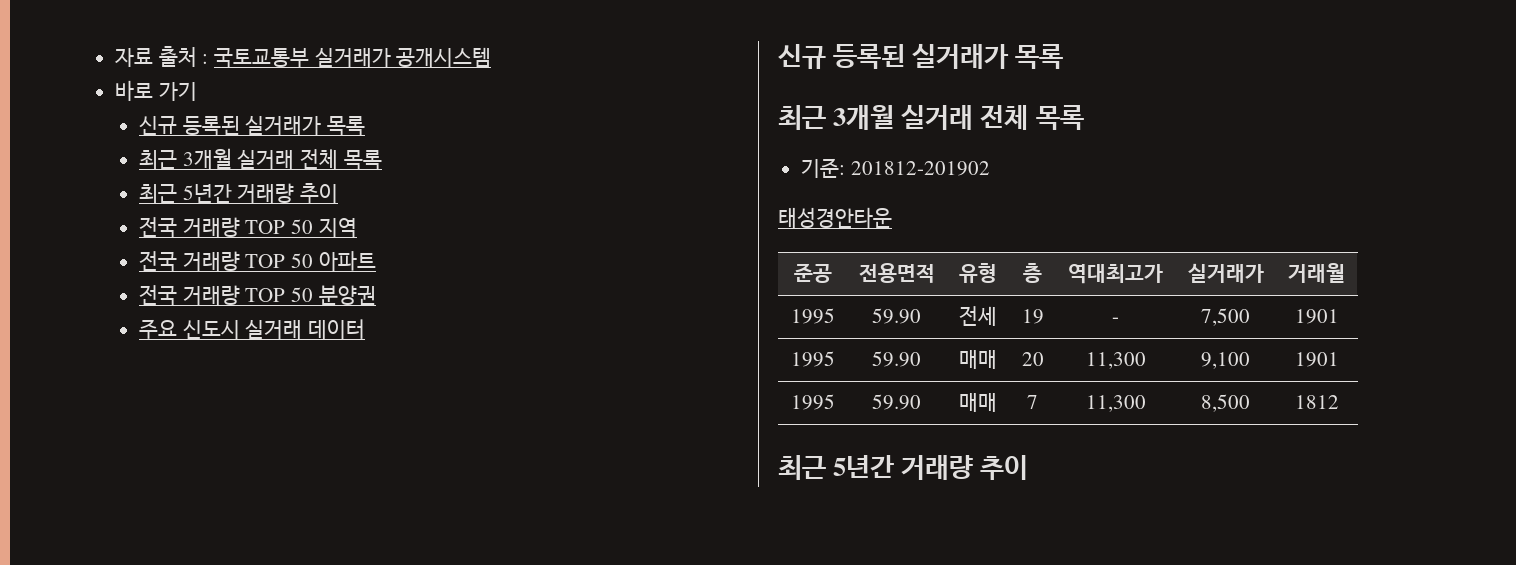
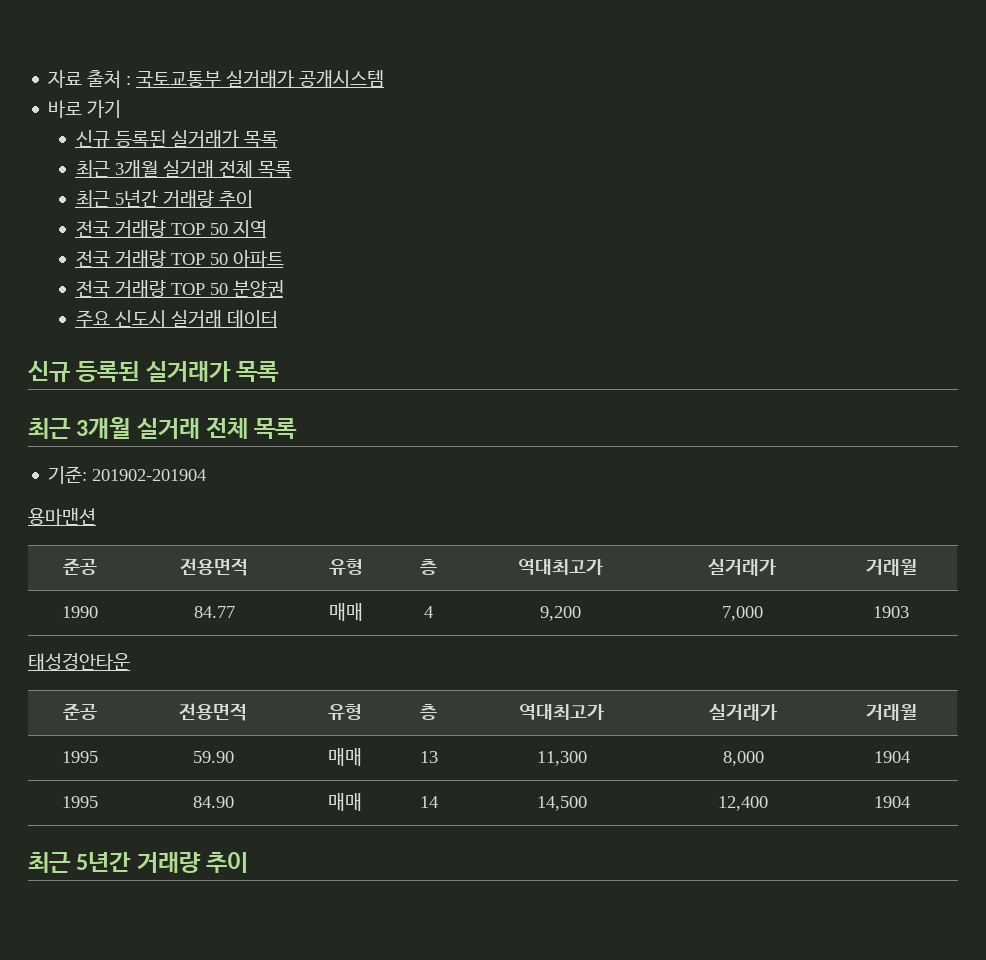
- 기준: 201812-201902
+ 기준: 201902-201904
+ 용마맨션
+ 준공 | 전용면적 | 유형 | 층 | 역대최고가 | 실거래가 | 거래월
+ 1990 | 84.77 | 매매 | 4 | 9,200 | 7,000 | 1903
- 1995 | 59.90 | 전세 | 19 | - | 7,500 | 1901
- 1995 | 59.90 | 매매 | 20 | 11,300 | 9,100 | 1901
- 1995 | 59.90 | 매매 | 7 | 11,300 | 8,500 | 1812
+ 1995 | 59.90 | 매매 | 13 | 11,300 | 8,000 | 1904
+ 1995 | 84.90 | 매매 | 14 | 14,500 | 12,400 | 1904

